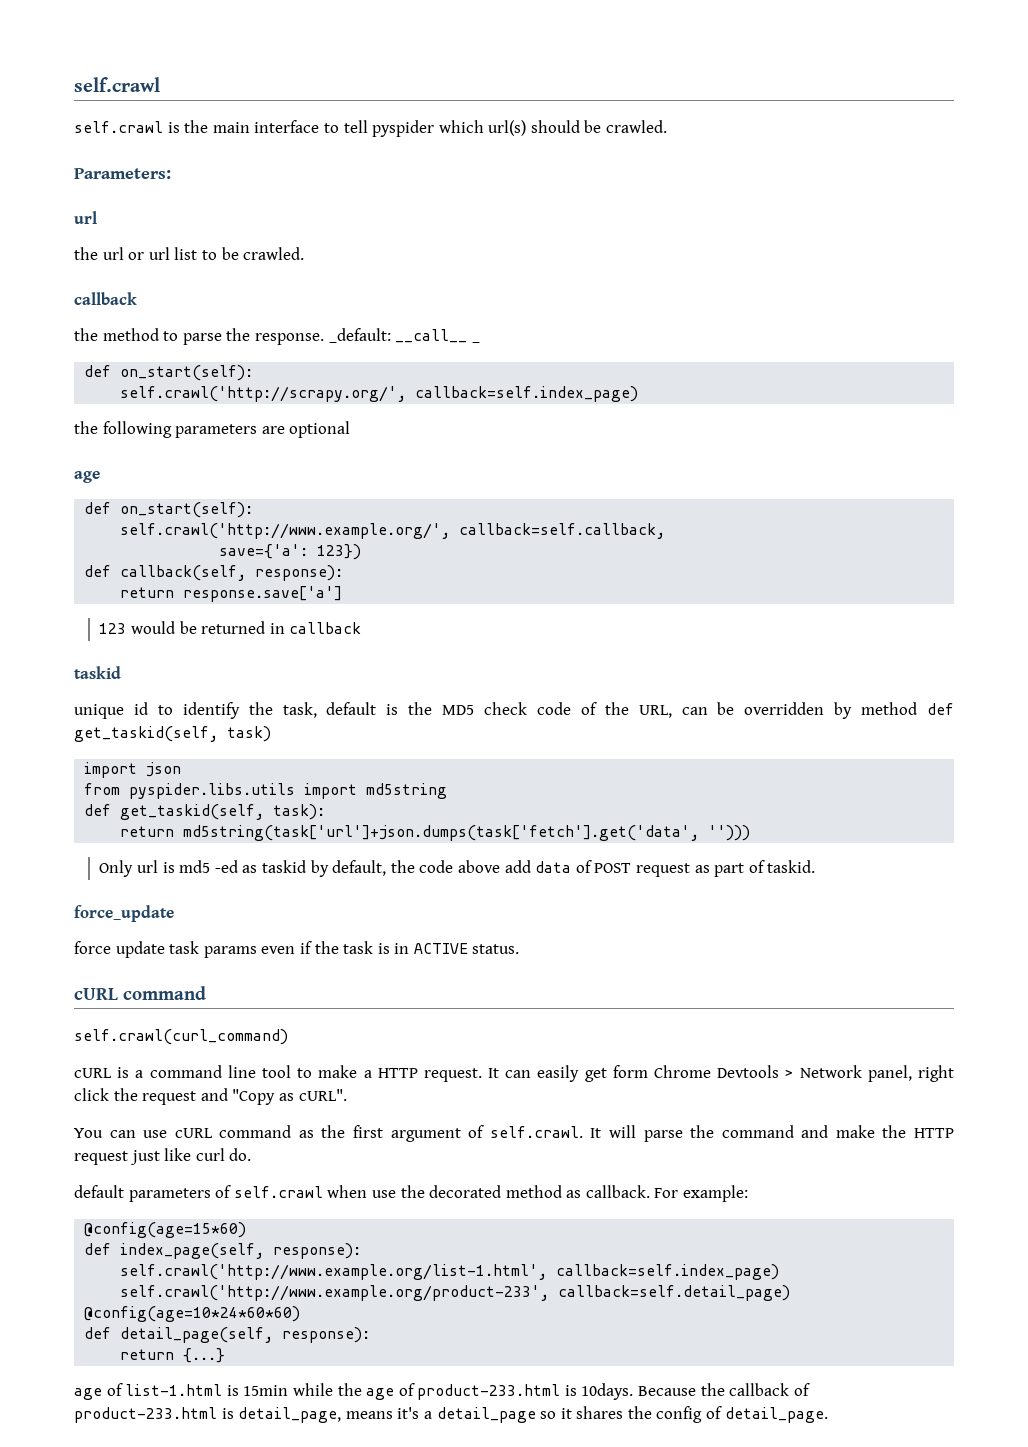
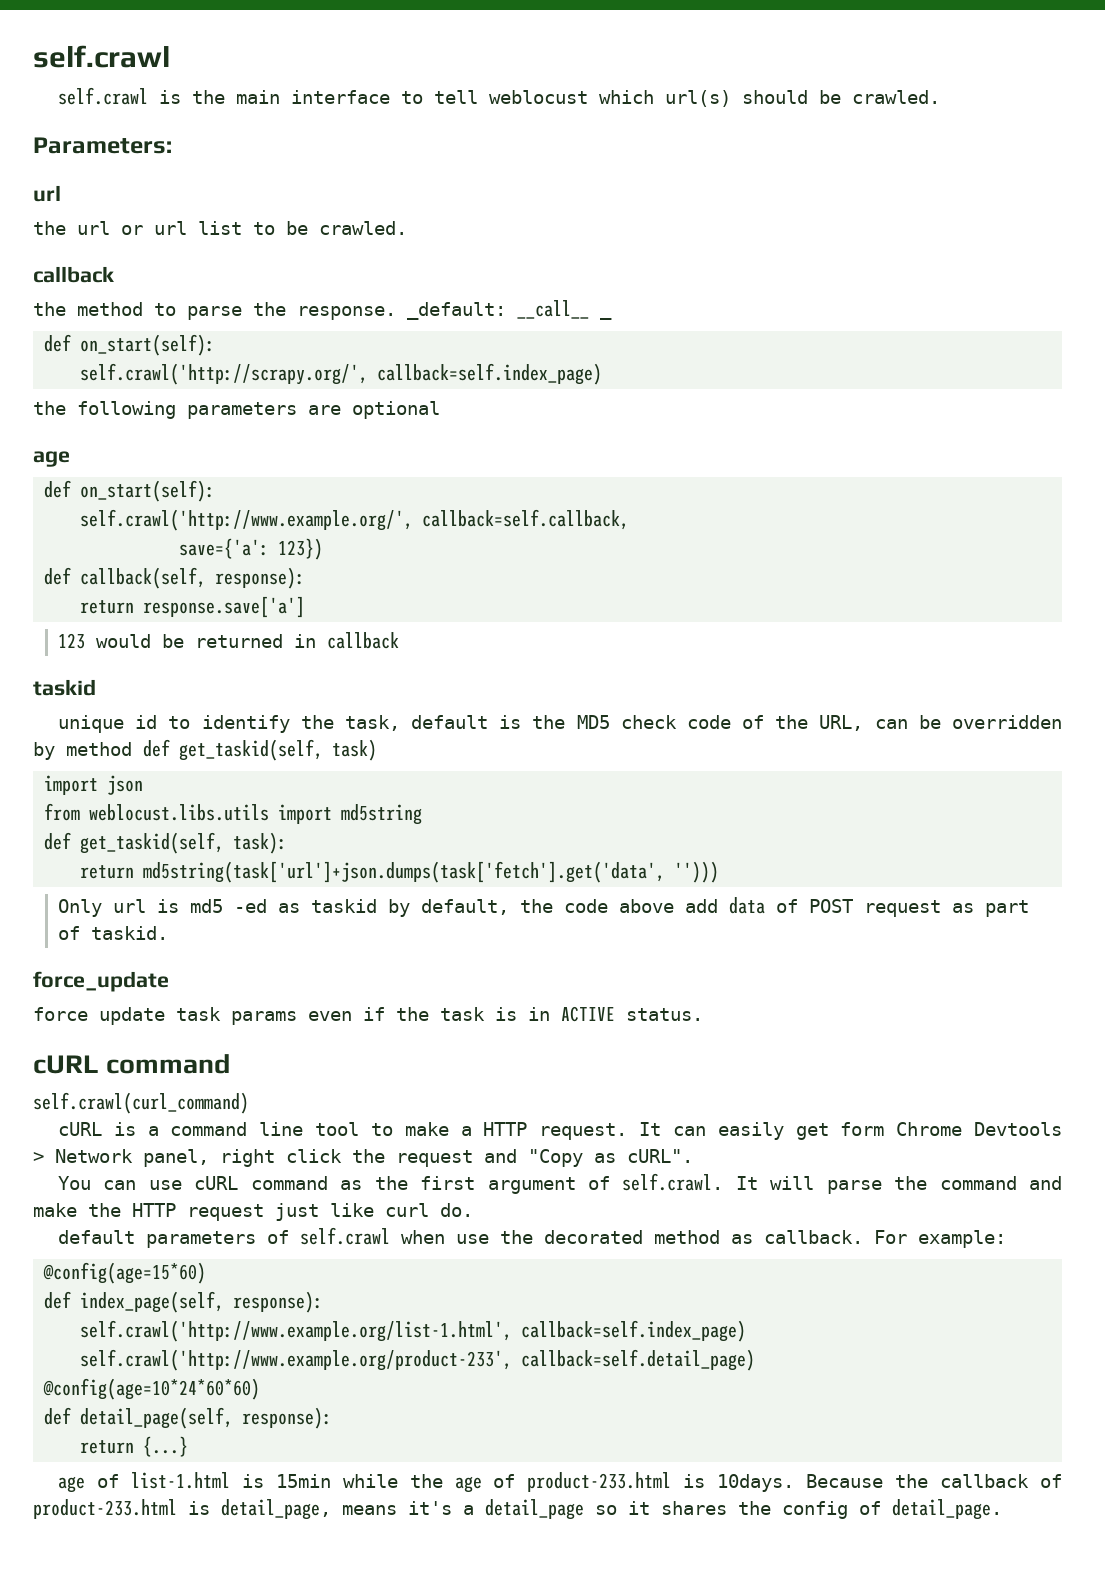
- self.crawl is the main interface to tell pyspider which url(s) should be crawled.
+ self.crawl is the main interface to tell weblocust which url(s) should be crawled.
- from pyspider.libs.utils import md5string
+ from weblocust.libs.utils import md5string

